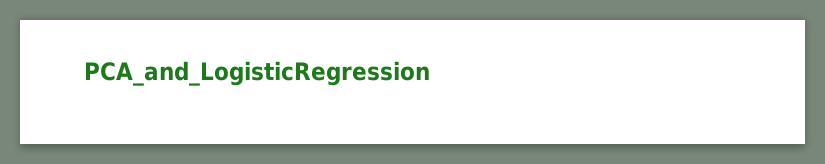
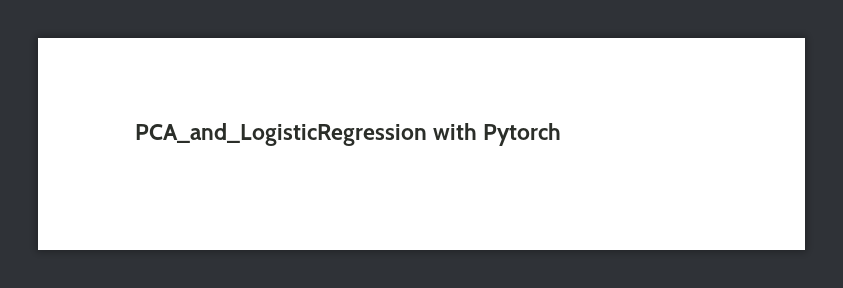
- PCA_and_LogisticRegression
+ PCA_and_LogisticRegression with Pytorch

